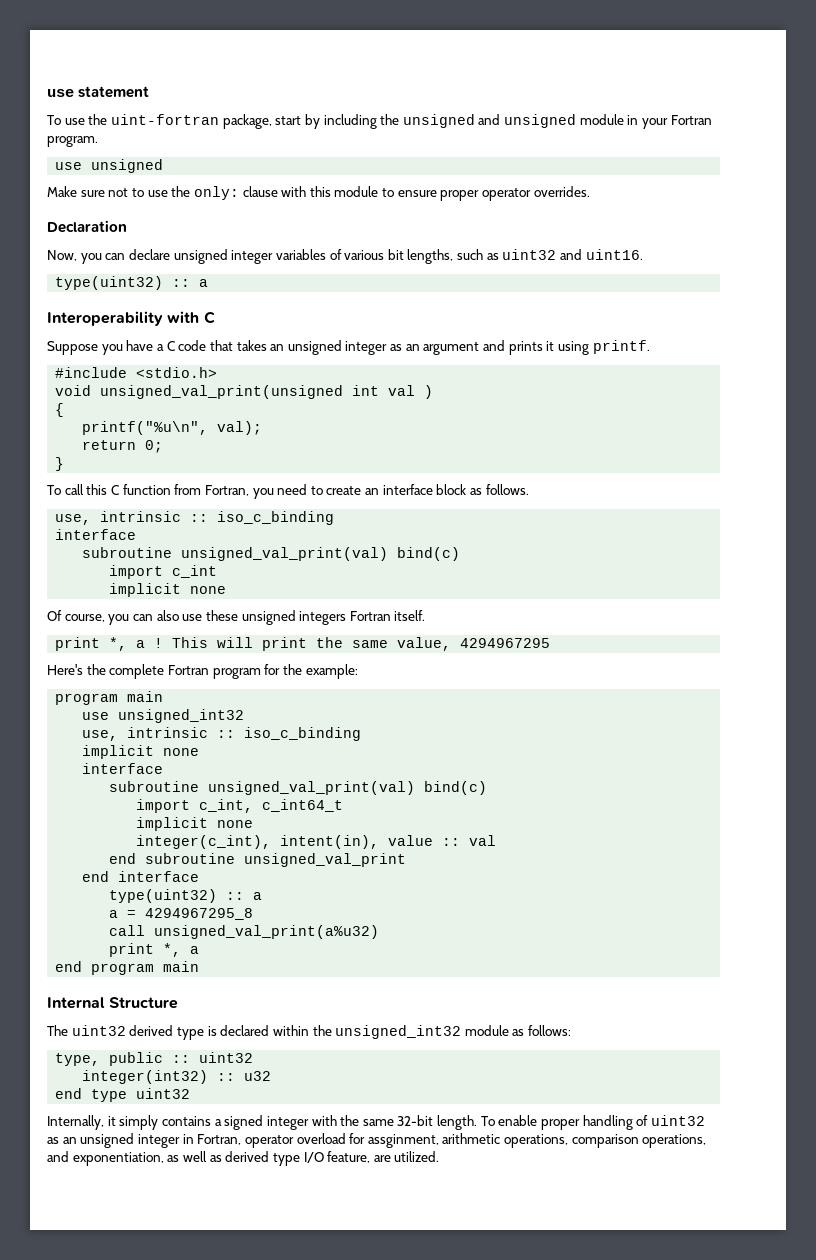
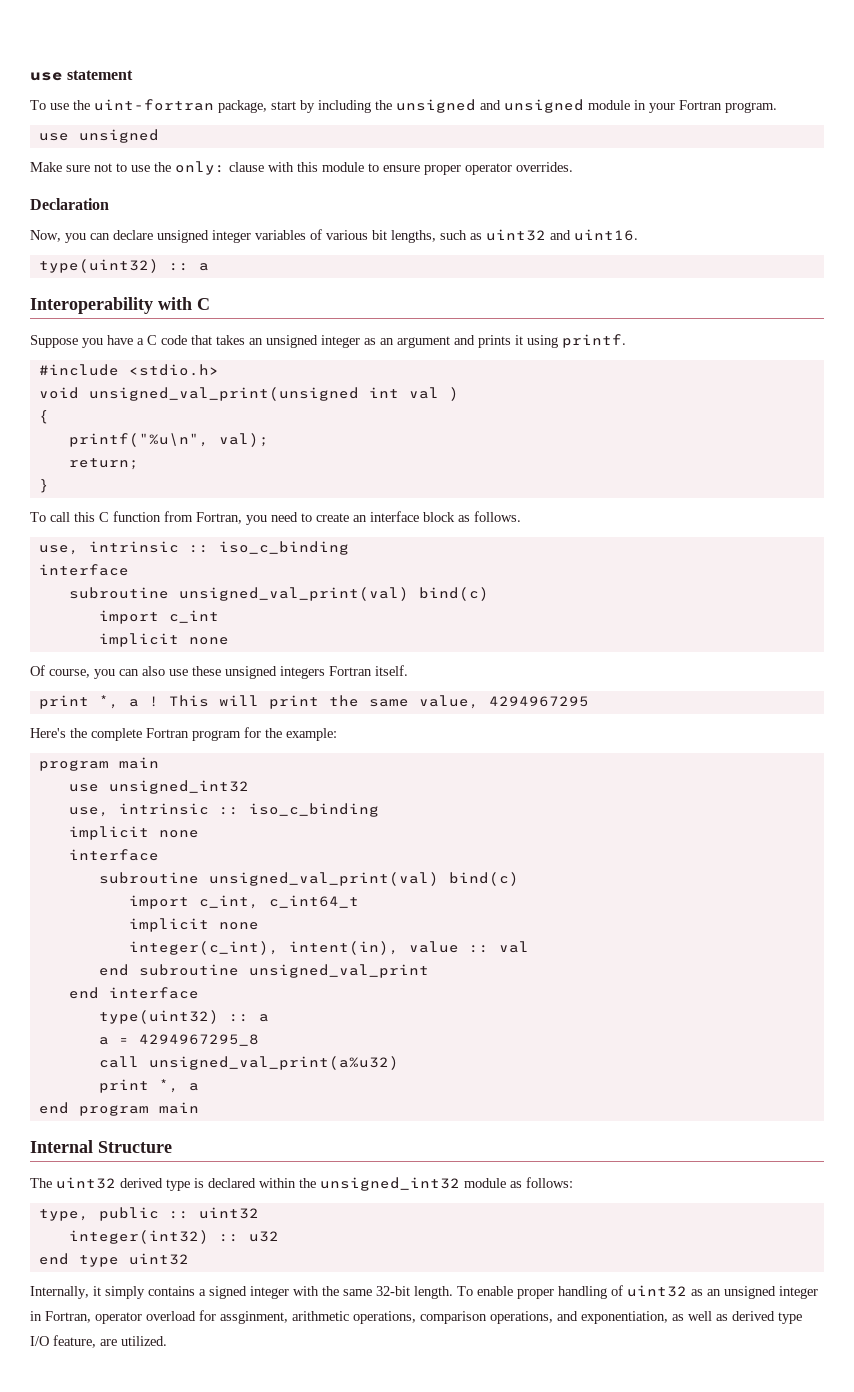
- return 0;
+ return;

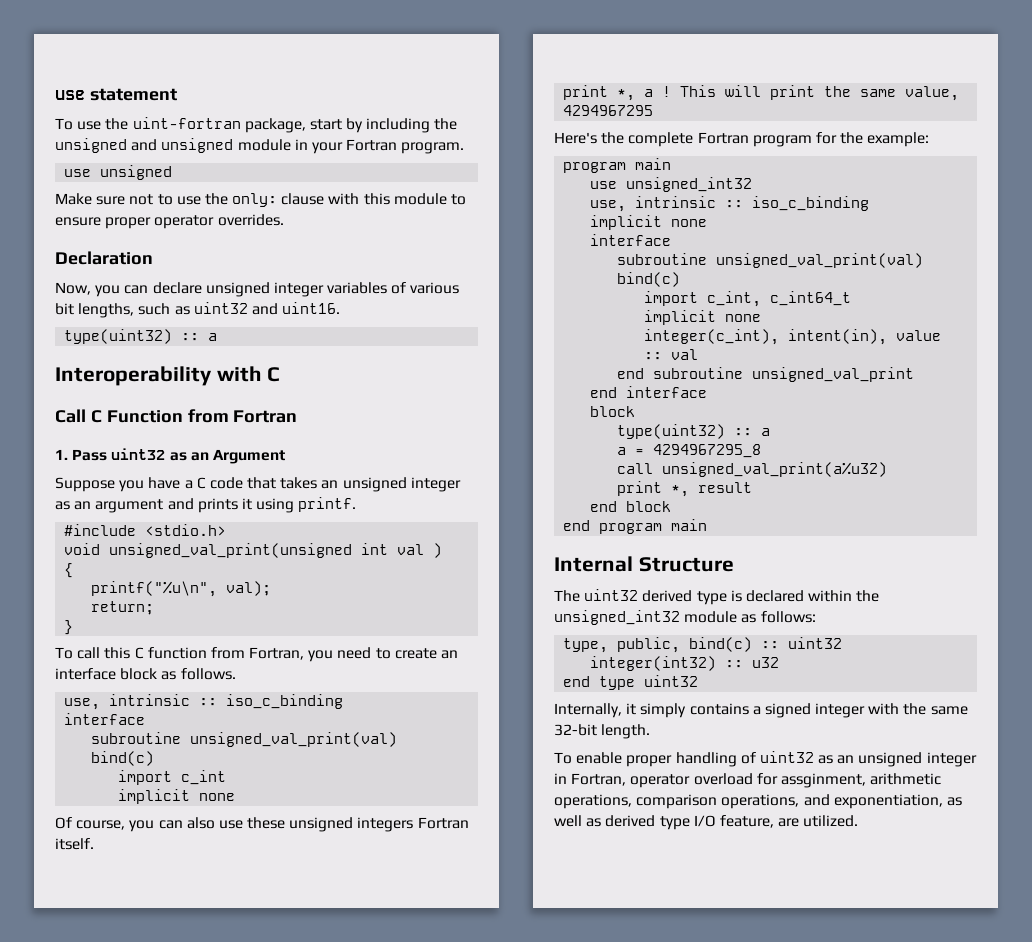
+ Call C Function from Fortran
+ 1. Pass uint32 as an Argument
  end interface
+ block
  call unsigned_val_print(a%u32)
- print *, a
+ print *, result
+ end block
- type, public :: uint32
+ type, public, bind(c) :: uint32
- Internally, it simply contains a signed integer with the same 32-bit length. To enable proper handling of uint32 as an unsigned integer in Fortran, operator overload for assginment, arithmetic operations, comparison operations, and exponentiation, as well as derived type I/O feature, are utilized.
+ Internally, it simply contains a signed integer with the same 32-bit length.
+ To enable proper handling of uint32 as an unsigned integer in Fortran, operator overload for assginment, arithmetic operations, comparison operations, and exponentiation, as well as derived type I/O feature, are utilized.

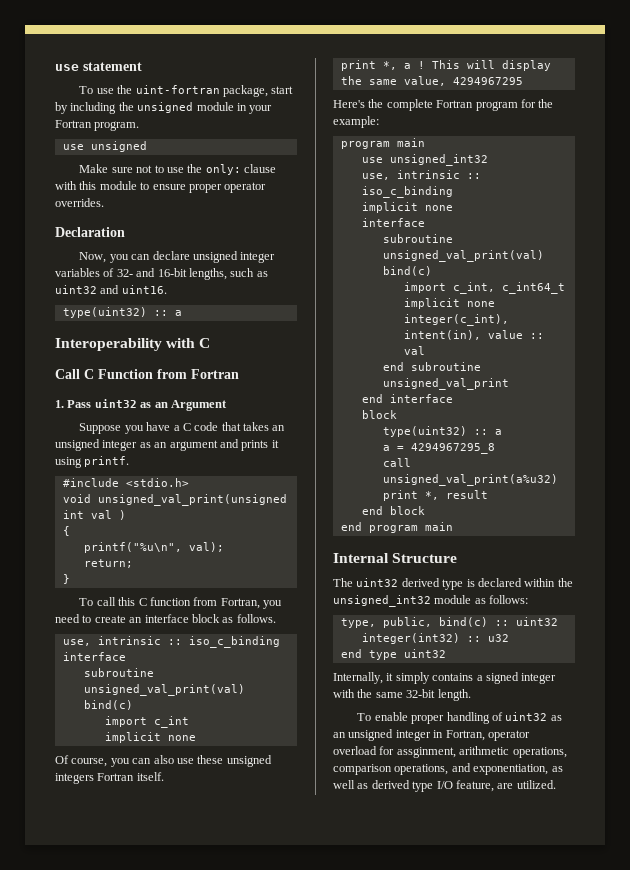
- To use the uint-fortran package, start by including the unsigned and unsigned module in your Fortran program.
+ To use the uint-fortran package, start by including the unsigned module in your Fortran program.
- Now, you can declare unsigned integer variables of various bit lengths, such as uint32 and uint16.
+ Now, you can declare unsigned integer variables of 32- and 16-bit lengths, such as uint32 and uint16.
- This will print the same value, 4294967295
+ This will display the same value, 4294967295

